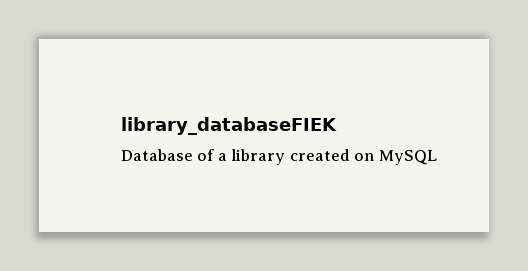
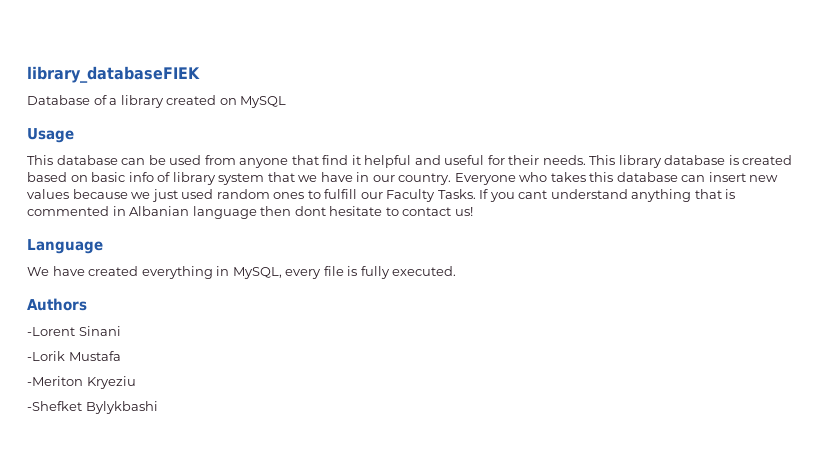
+ Usage
+ This database can be used from anyone that find it helpful and useful for their needs. This library database is created based on basic info of library system that we have in our country. Everyone who takes this database can insert new values because we just used random ones to fulfill our Faculty Tasks. If you cant understand anything that is commented in Albanian language then dont hesitate to contact us!
+ Language
+ We have created everything in MySQL, every file is fully executed.
+ Authors
+ -Lorent Sinani
+ -Lorik Mustafa
+ -Meriton Kryeziu
+ -Shefket Bylykbashi

